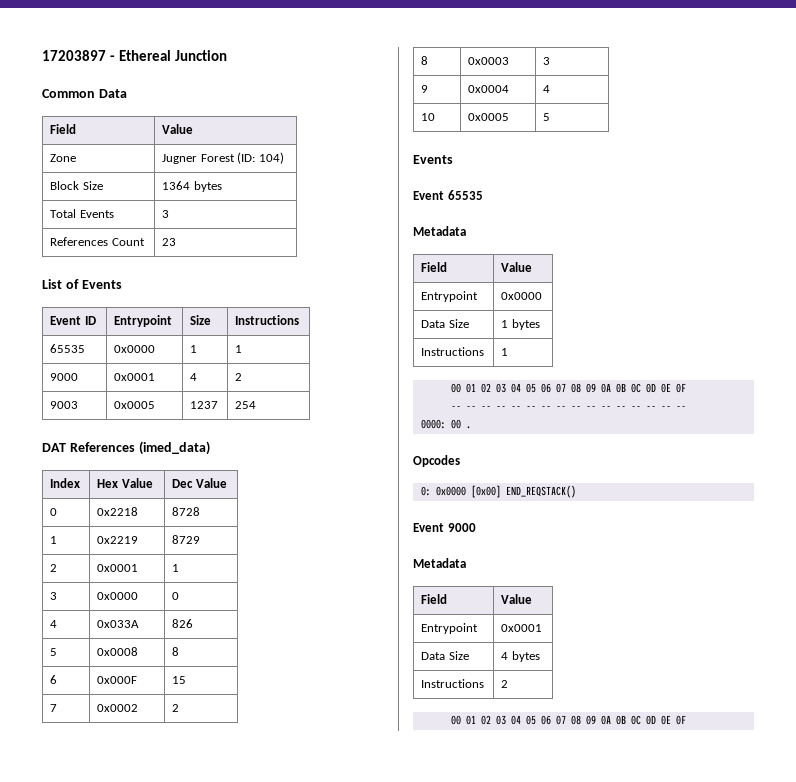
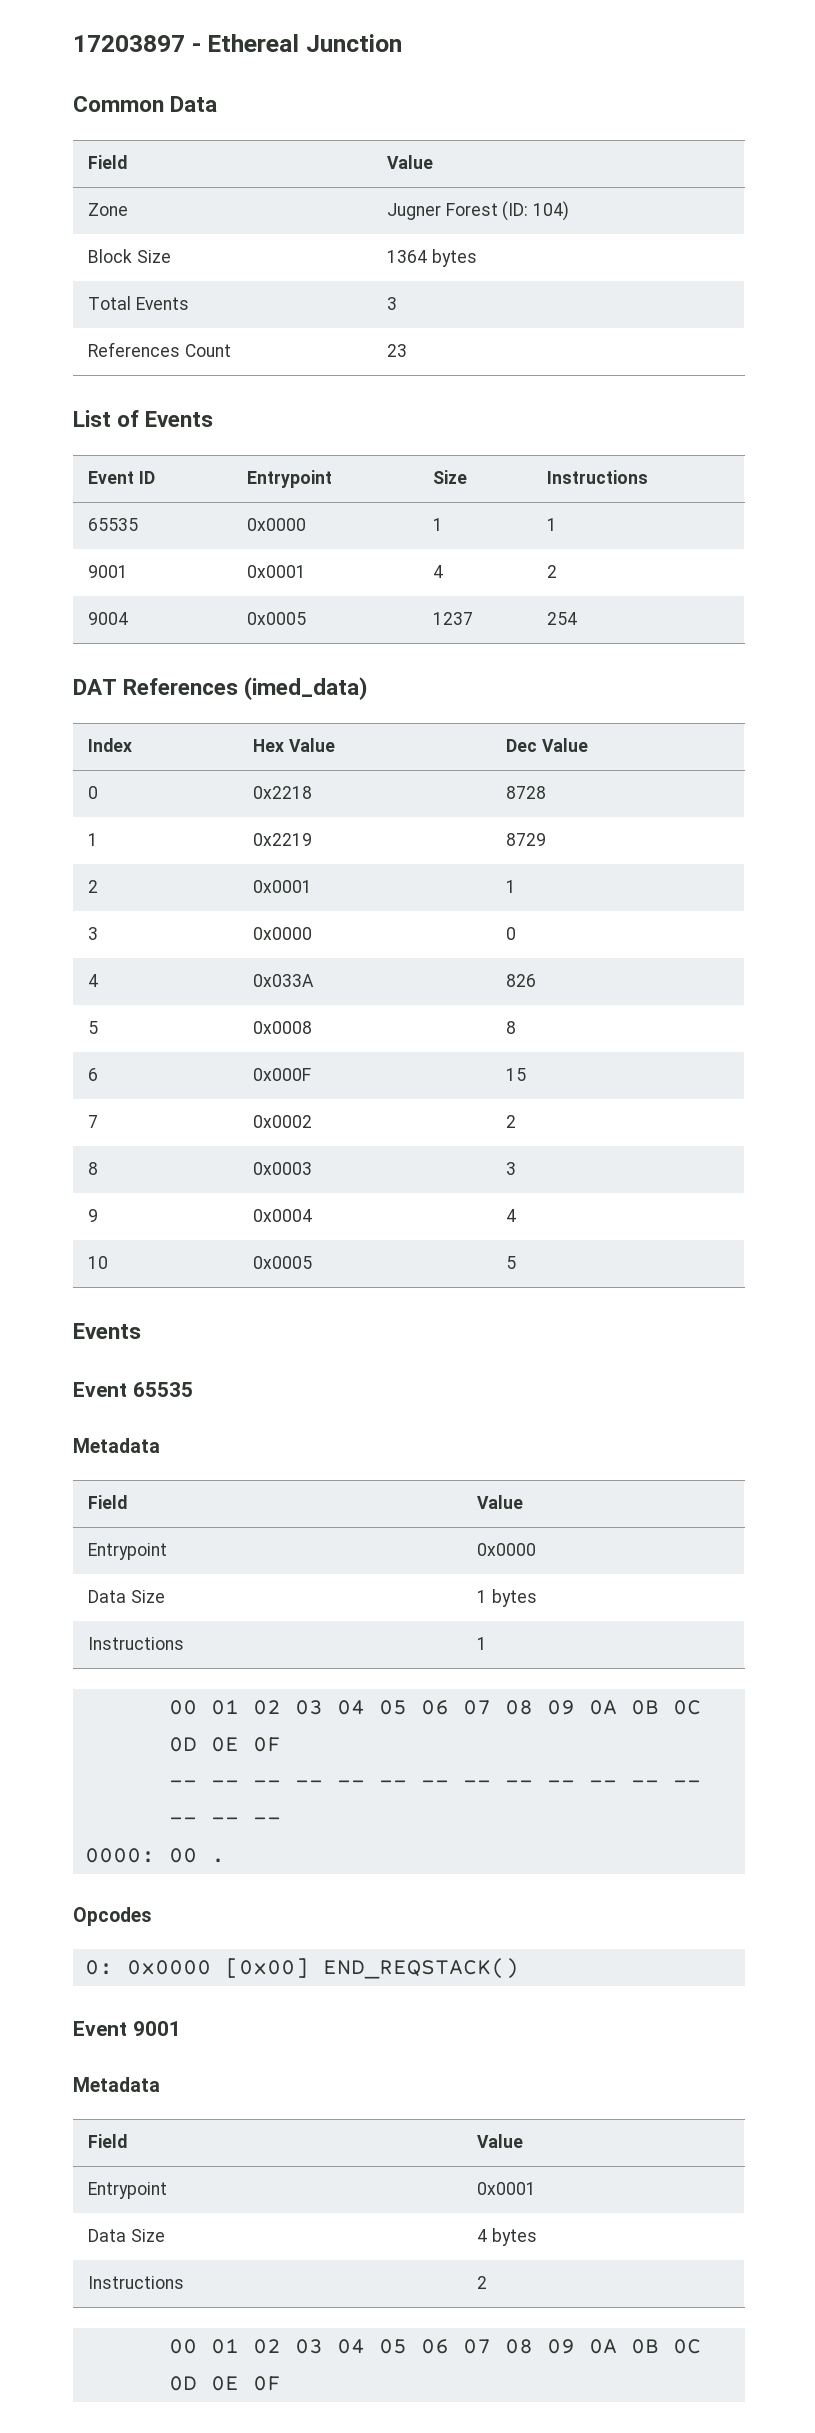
- 9000 | 0x0001 | 4 | 2
+ 9001 | 0x0001 | 4 | 2
- 9003 | 0x0005 | 1237 | 254
+ 9004 | 0x0005 | 1237 | 254
- Event 9000
+ Event 9001

